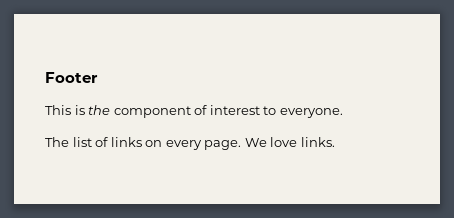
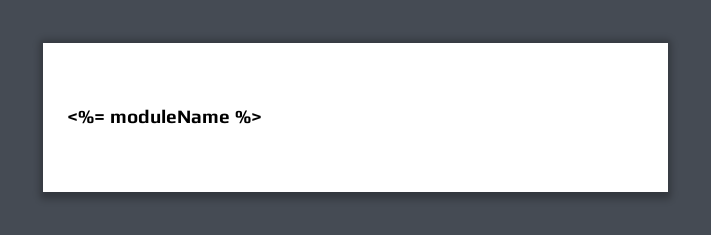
- Footer
- This is the component of interest to everyone.
- The list of links on every page. We love links.
+ <%= moduleName %>

